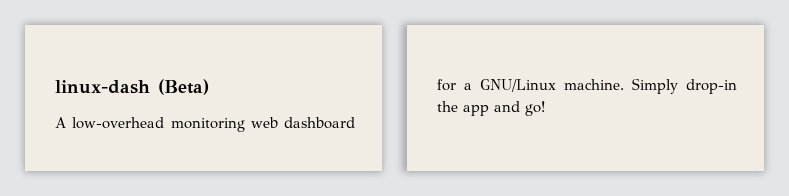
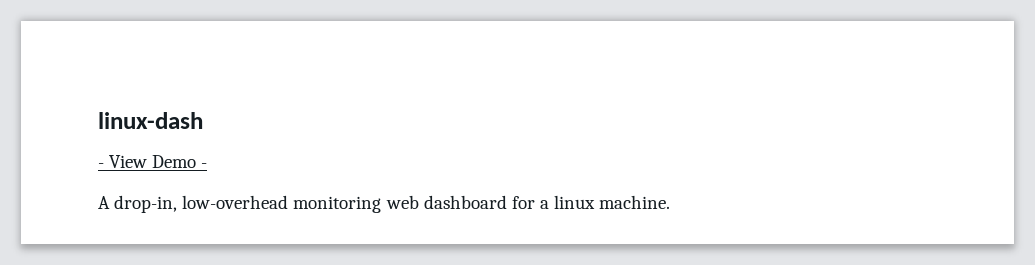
- linux-dash (Beta)
+ linux-dash
+ - View Demo -
- A low-overhead monitoring web dashboard for a GNU/Linux machine. Simply drop-in the app and go!
+ A drop-in, low-overhead monitoring web dashboard for a linux machine.

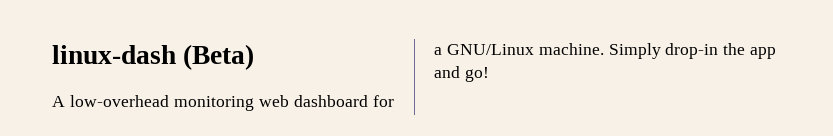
- linux-dash
- - View Demo -
+ linux-dash (Beta)
- A drop-in, low-overhead monitoring web dashboard for a linux machine.
+ A low-overhead monitoring web dashboard for a GNU/Linux machine. Simply drop-in the app and go!

